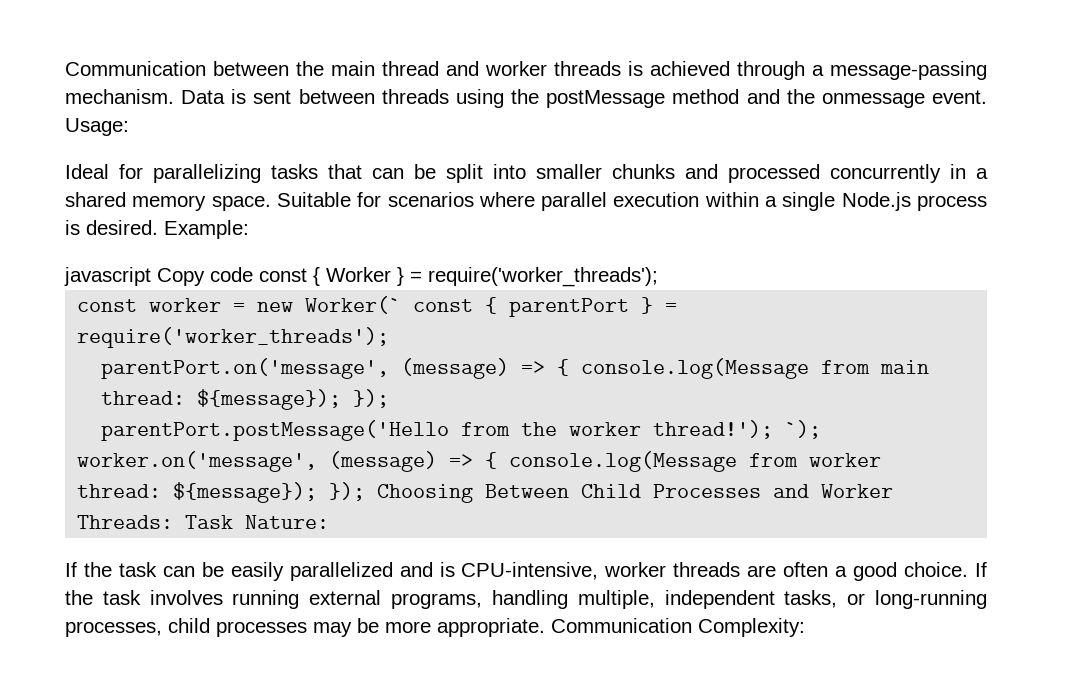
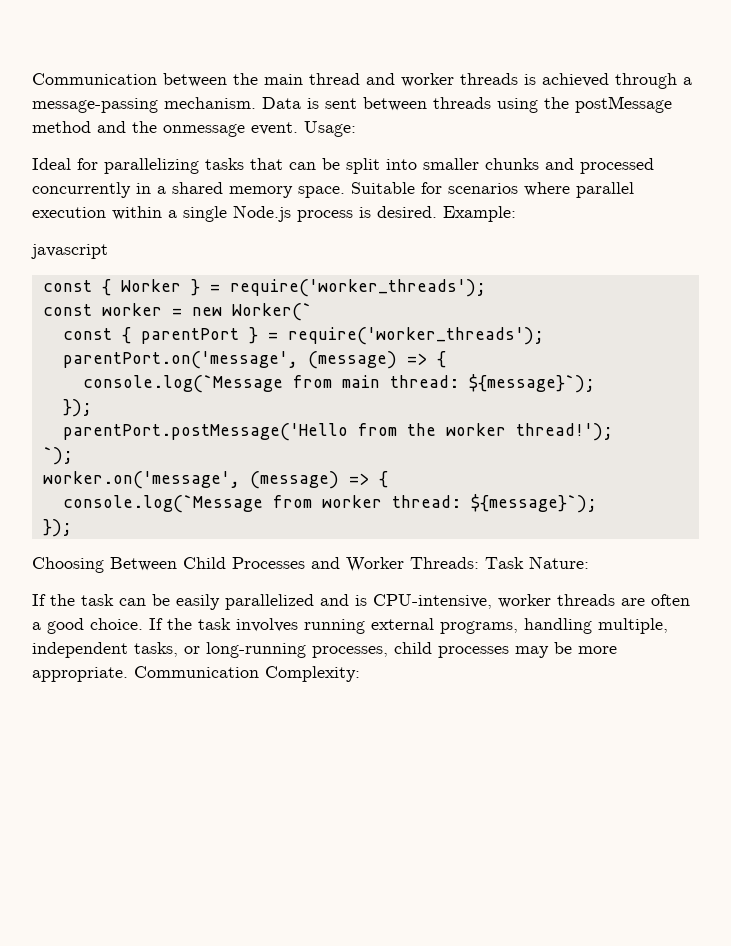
- javascript Copy code const { Worker } = require('worker_threads');
+ javascript
+ const { Worker } = require('worker_threads');
- const worker = new Worker(` const { parentPort } = require('worker_threads');
+ const worker = new Worker(`
+ const { parentPort } = require('worker_threads');
- parentPort.on('message', (message) => { console.log(Message from main thread: ${message}); });
+ parentPort.on('message', (message) => {
+ console.log(`Message from main thread: ${message}`);
+ });
- parentPort.postMessage('Hello from the worker thread!'); `);
+ parentPort.postMessage('Hello from the worker thread!');
+ `);
- worker.on('message', (message) => { console.log(Message from worker thread: ${message}); }); Choosing Between Child Processes and Worker Threads: Task Nature:
+ worker.on('message', (message) => {
+ console.log(`Message from worker thread: ${message}`);
+ });
+ Choosing Between Child Processes and Worker Threads: Task Nature:

